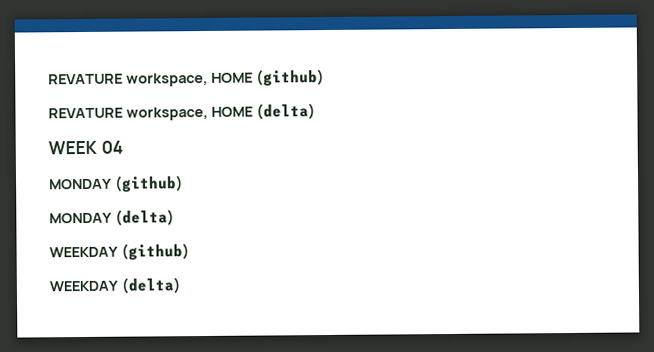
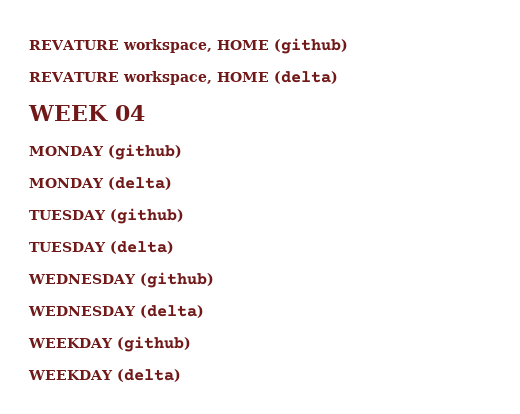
+ TUESDAY (github)
+ TUESDAY (delta)
+ WEDNESDAY (github)
+ WEDNESDAY (delta)

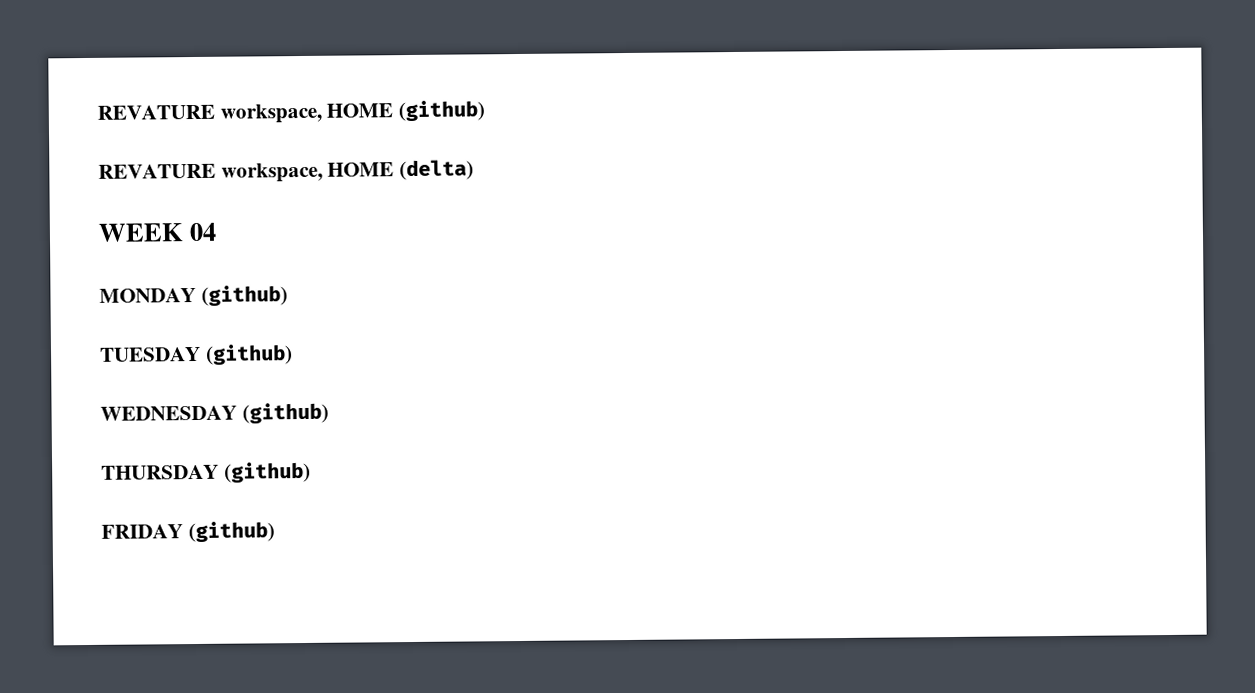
- MONDAY (delta)
- TUESDAY (delta)
- WEDNESDAY (delta)
- WEEKDAY (github)
- WEEKDAY (delta)
+ THURSDAY (github)
+ FRIDAY (github)

